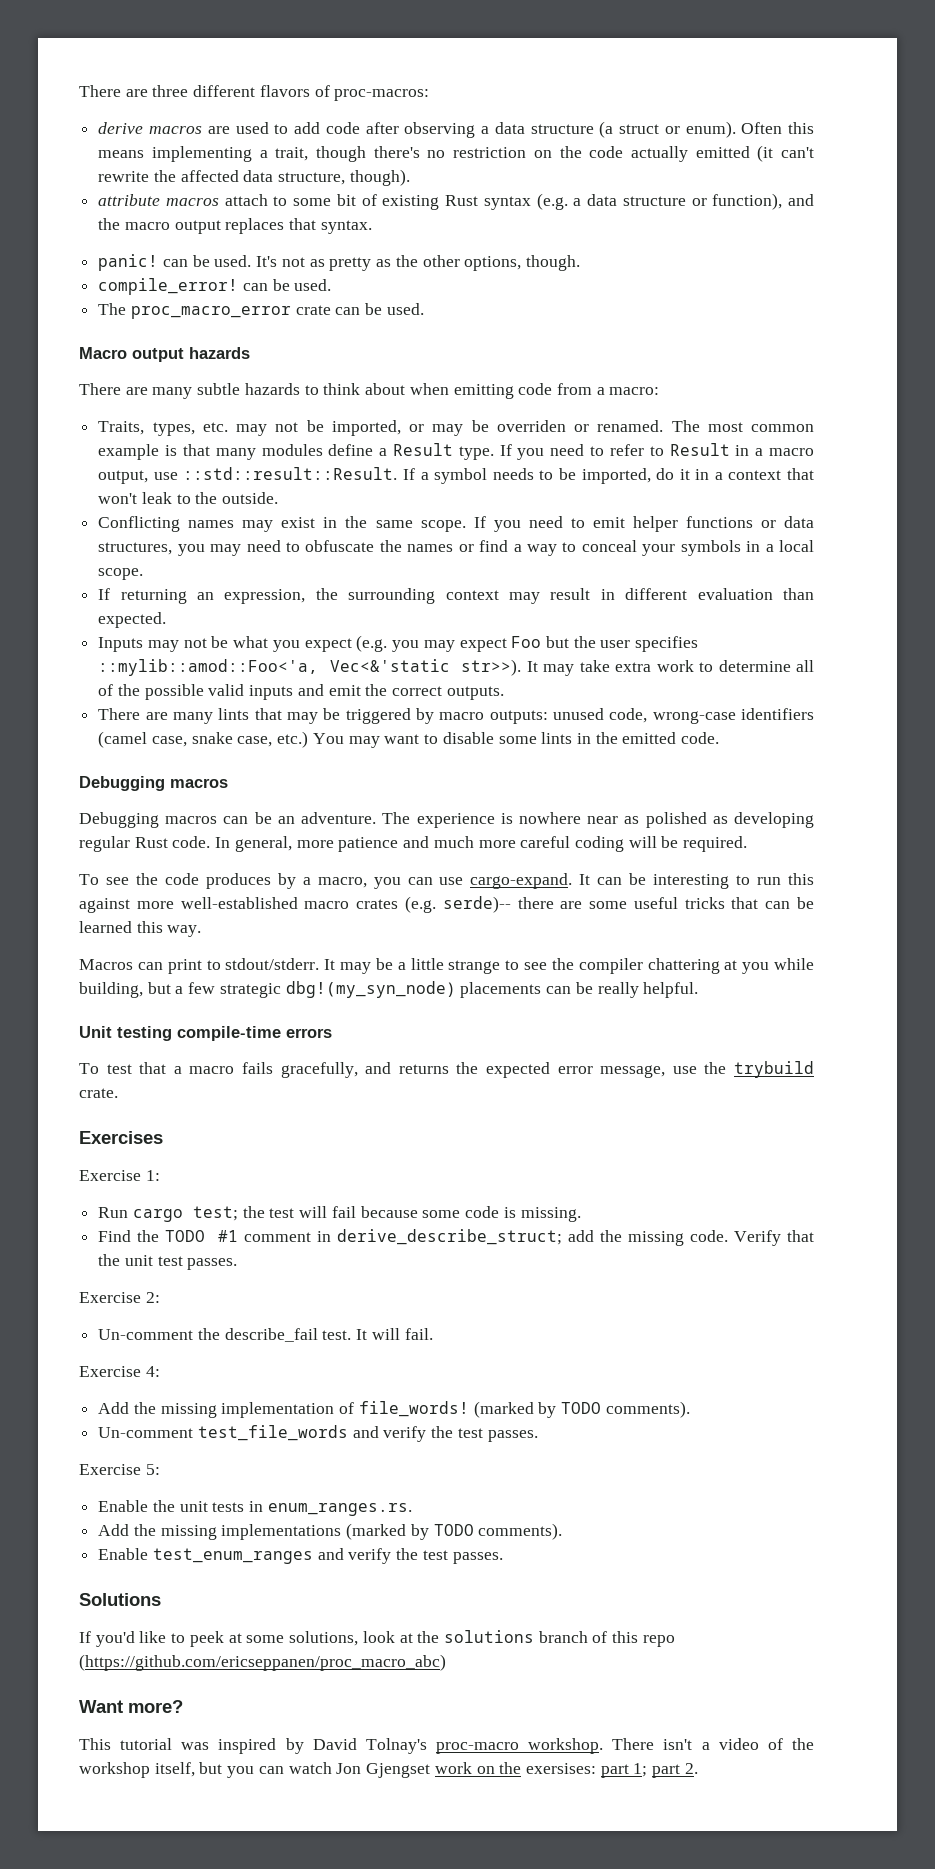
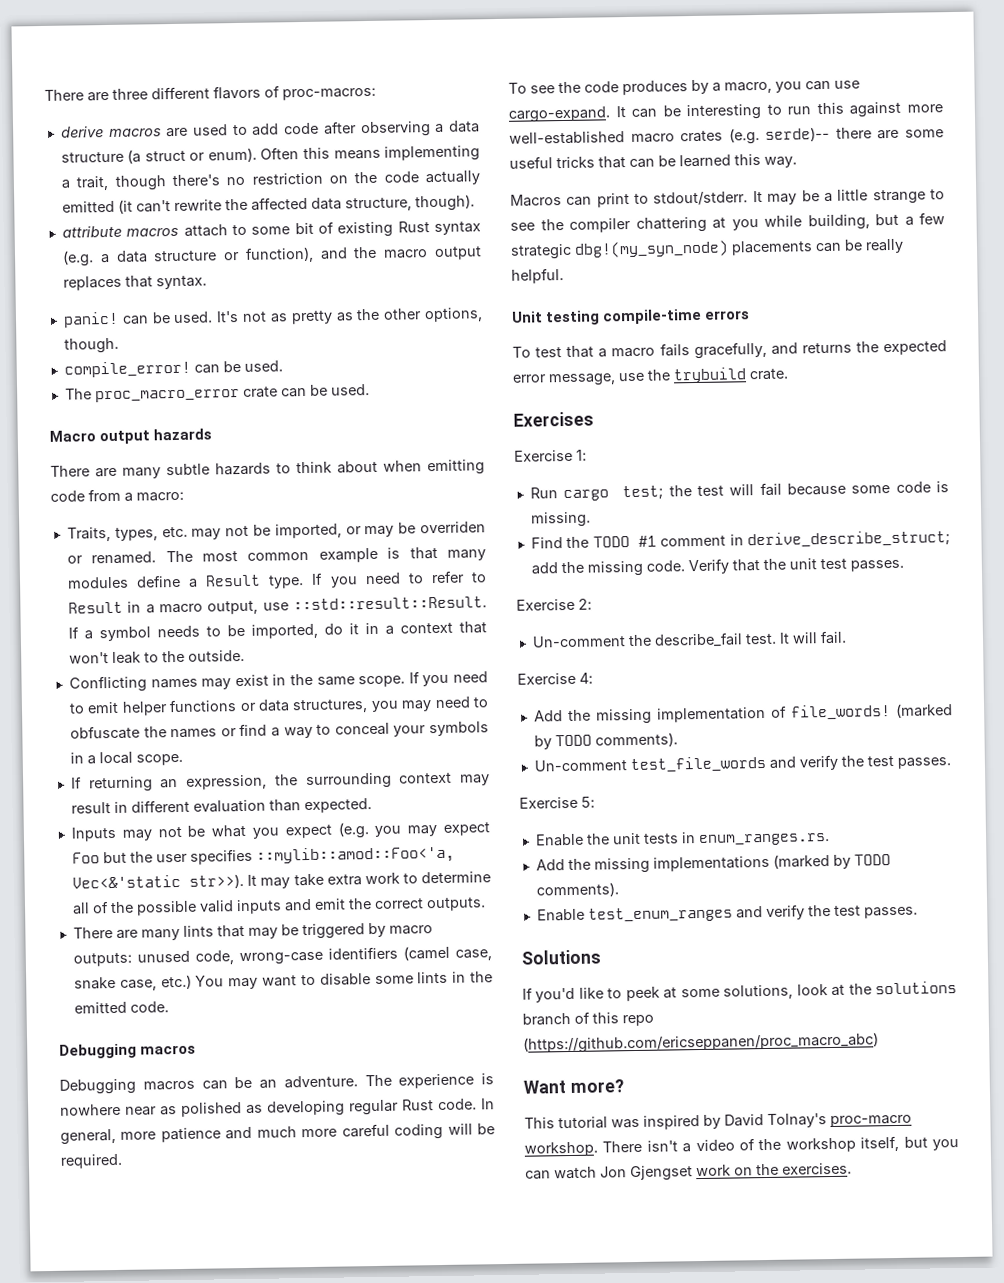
- There isn't a video of the workshop itself, but you can watch Jon Gjengset work on the exersises: part 1; part 2.
+ There isn't a video of the workshop itself, but you can watch Jon Gjengset work on the exercises.

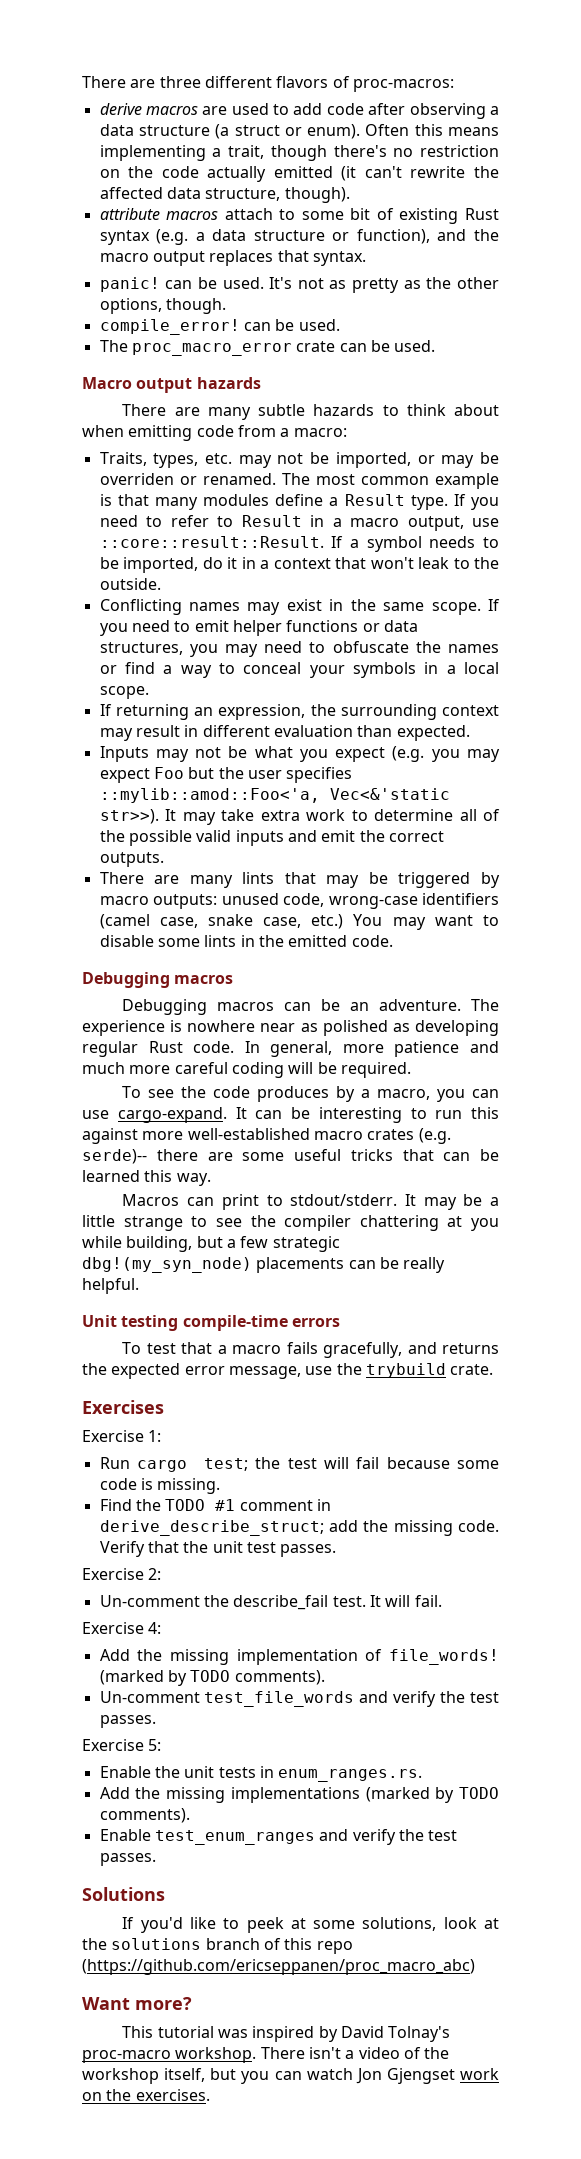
- If you need to refer to Result in a macro output, use ::std::result::Result.
+ If you need to refer to Result in a macro output, use ::core::result::Result.

